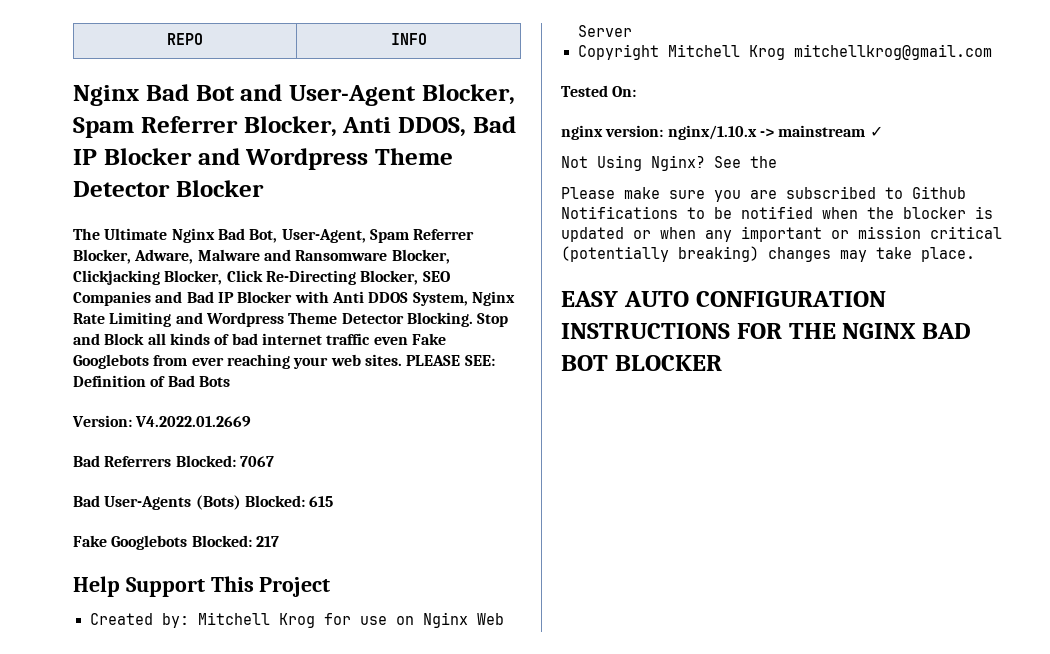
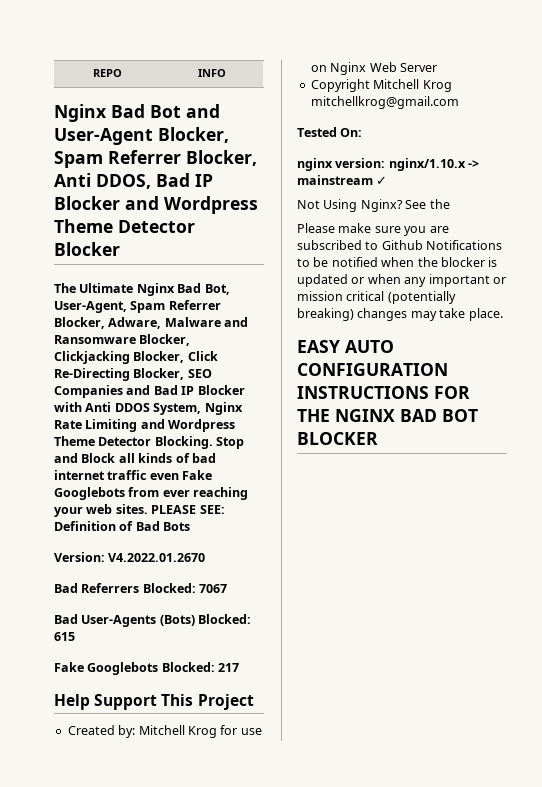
- Version: V4.2022.01.2669
+ Version: V4.2022.01.2670

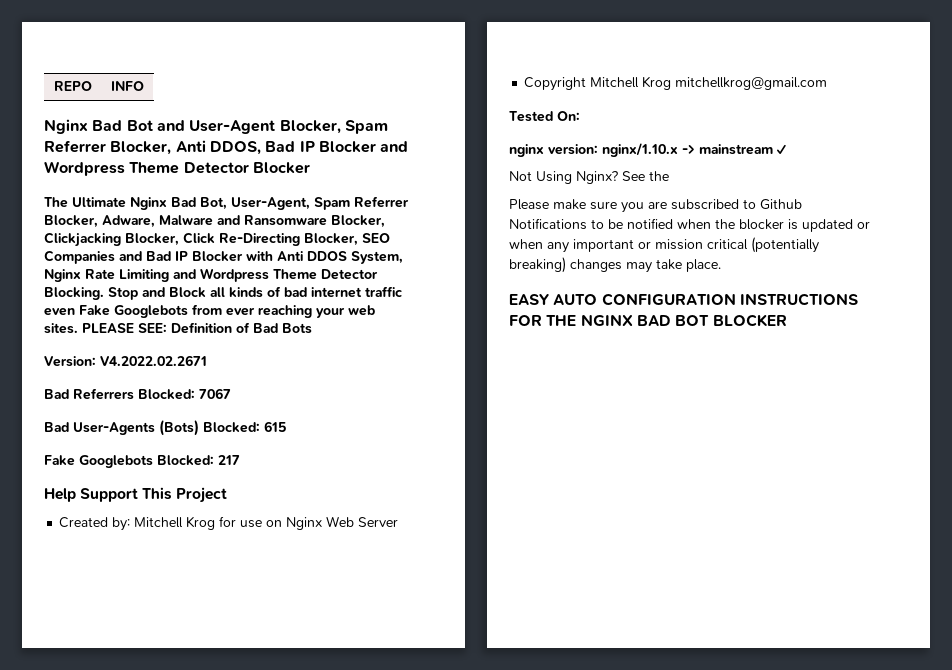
- Version: V4.2022.01.2670
+ Version: V4.2022.02.2671

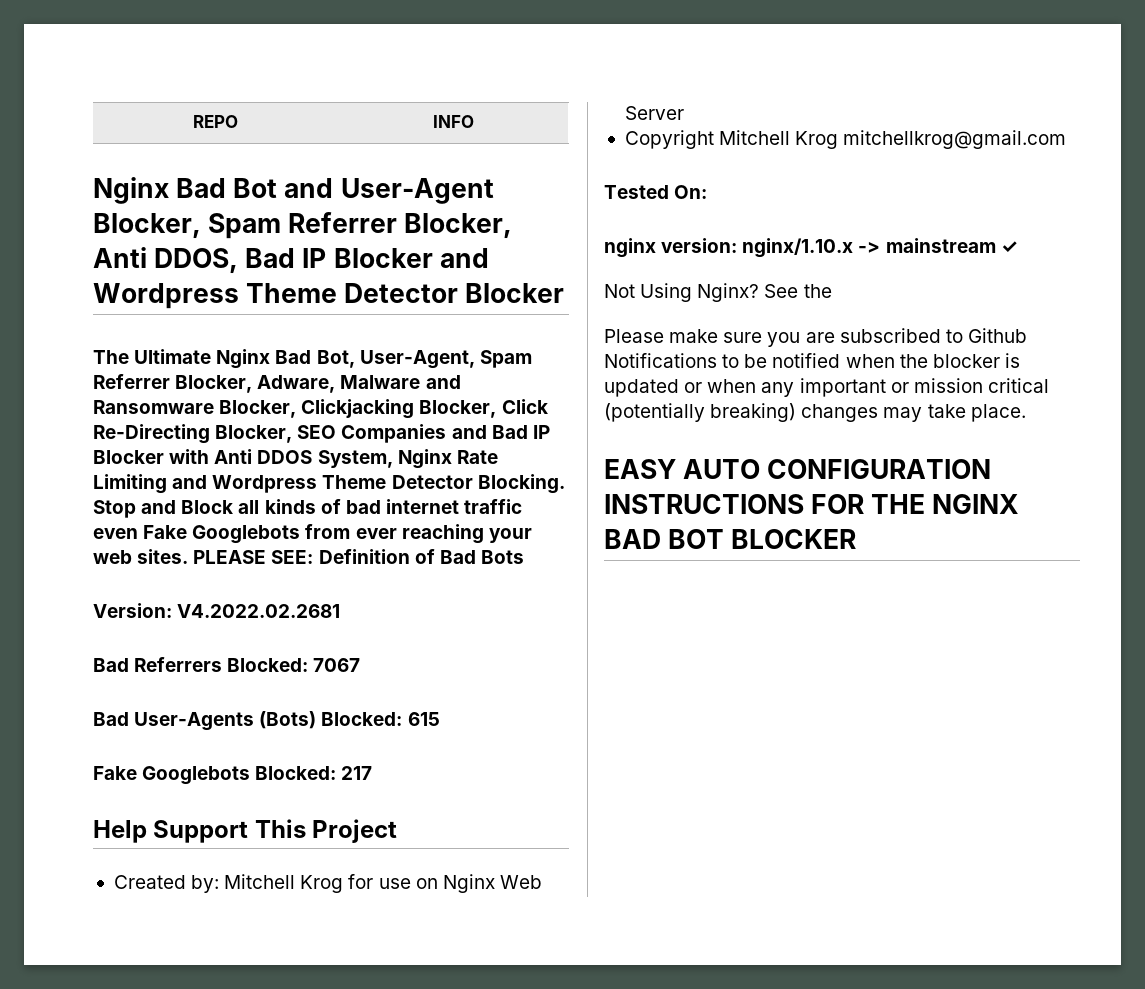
- Version: V4.2022.02.2671
+ Version: V4.2022.02.2681

